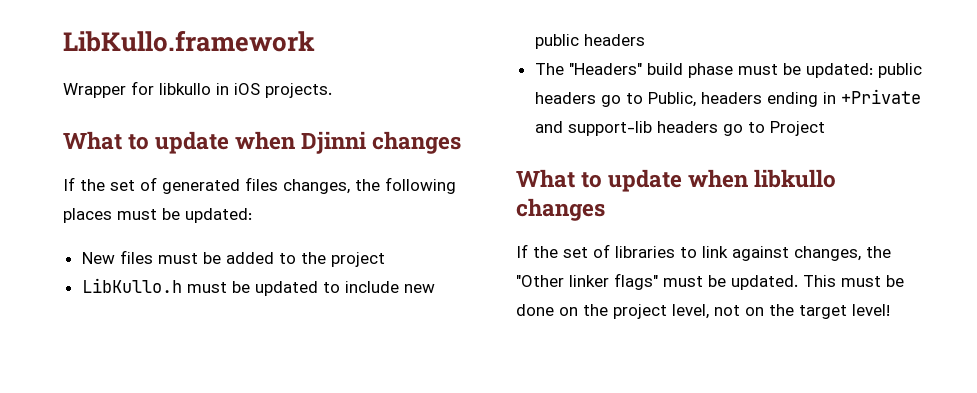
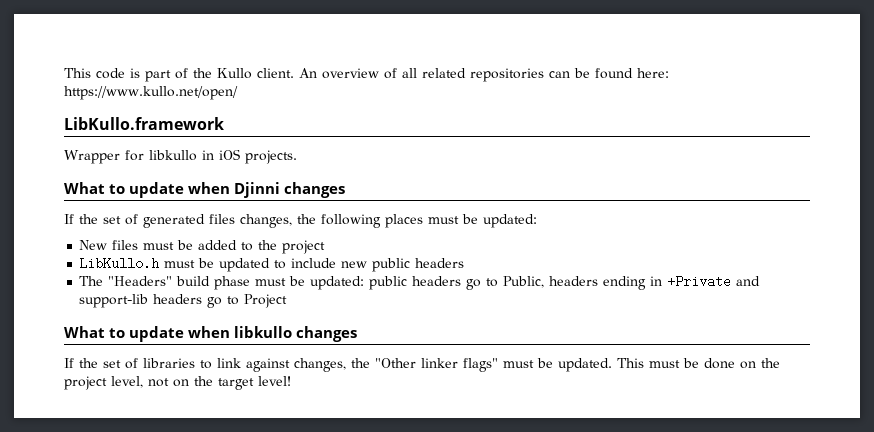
+ This code is part of the Kullo client. An overview of all related repositories can be found here: https://www.kullo.net/open/

